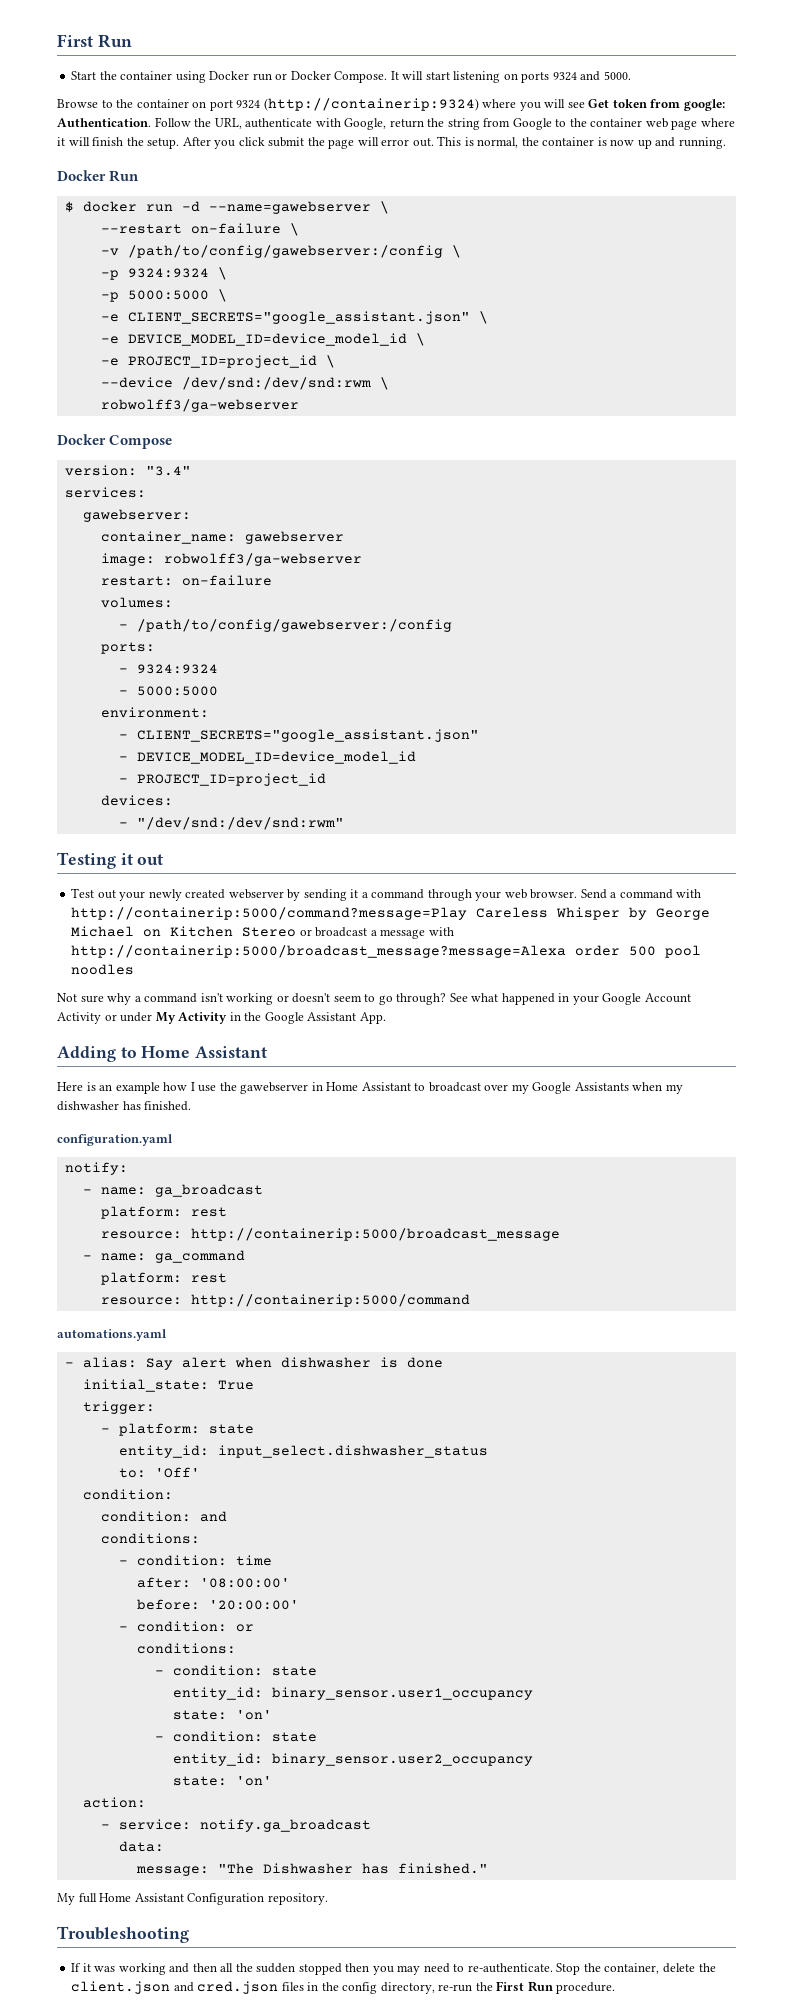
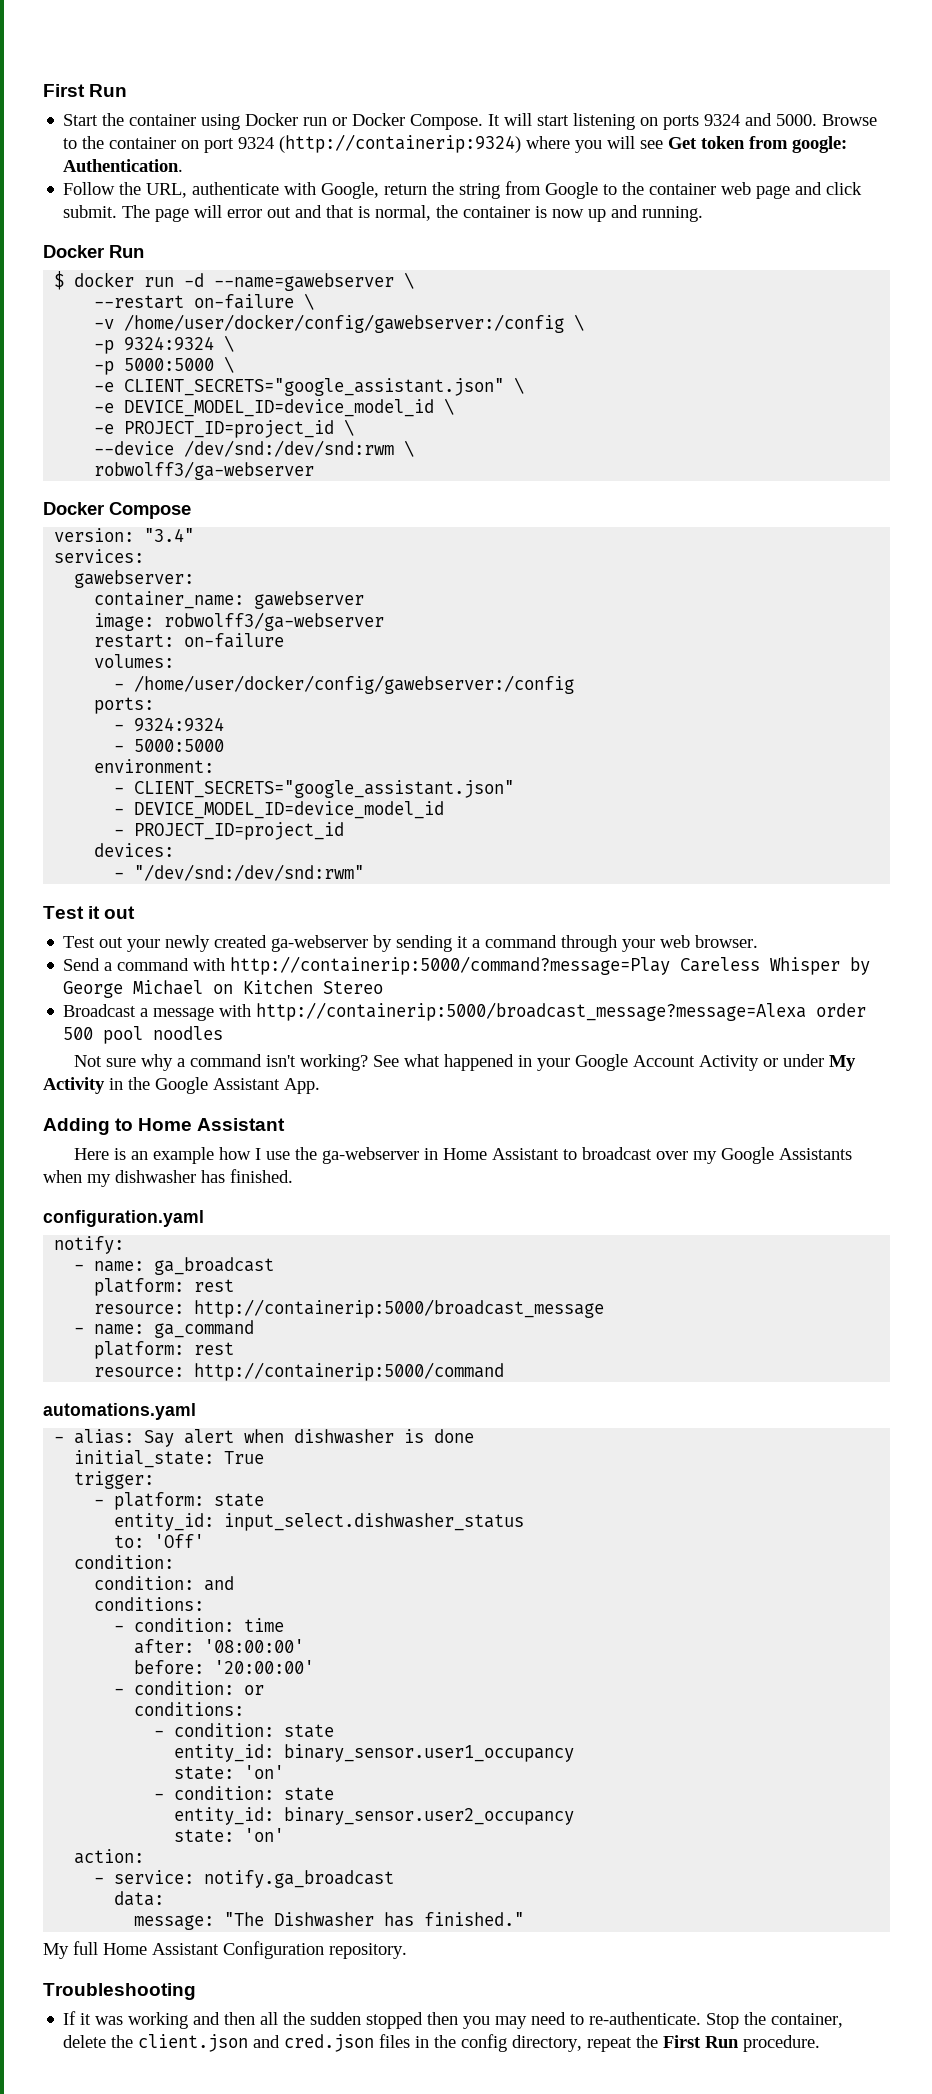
- It will start listening on ports 9324 and 5000.
- Browse to the container on port 9324 (http://containerip:9324) where you will see Get token from google: Authentication. Follow the URL, authenticate with Google, return the string from Google to the container web page where it will finish the setup. After you click submit the page will error out. This is normal, the container is now up and running.
+ It will start listening on ports 9324 and 5000. Browse to the container on port 9324 (http://containerip:9324) where you will see Get token from google: Authentication.
+ Follow the URL, authenticate with Google, return the string from Google to the container web page and click submit. The page will error out and that is normal, the container is now up and running.
- -v /path/to/config/gawebserver:/config \
+ -v /home/user/docker/config/gawebserver:/config \
- - /path/to/config/gawebserver:/config
+ - /home/user/docker/config/gawebserver:/config
- Testing it out
+ Test it out
- Test out your newly created webserver by sending it a command through your web browser. Send a command with http://containerip:5000/command?message=Play Careless Whisper by George Michael on Kitchen Stereo or broadcast a message with http://containerip:5000/broadcast_message?message=Alexa order 500 pool noodles
+ Test out your newly created ga-webserver by sending it a command through your web browser.
+ Send a command with http://containerip:5000/command?message=Play Careless Whisper by George Michael on Kitchen Stereo
+ Broadcast a message with http://containerip:5000/broadcast_message?message=Alexa order 500 pool noodles
- Not sure why a command isn't working or doesn't seem to go through?
+ Not sure why a command isn't working?
- Here is an example how I use the gawebserver in Home Assistant to broadcast over my Google Assistants when my dishwasher has finished.
+ Here is an example how I use the ga-webserver in Home Assistant to broadcast over my Google Assistants when my dishwasher has finished.
- Stop the container, delete the client.json and cred.json files in the config directory, re-run the First Run procedure.
+ Stop the container, delete the client.json and cred.json files in the config directory, repeat the First Run procedure.

